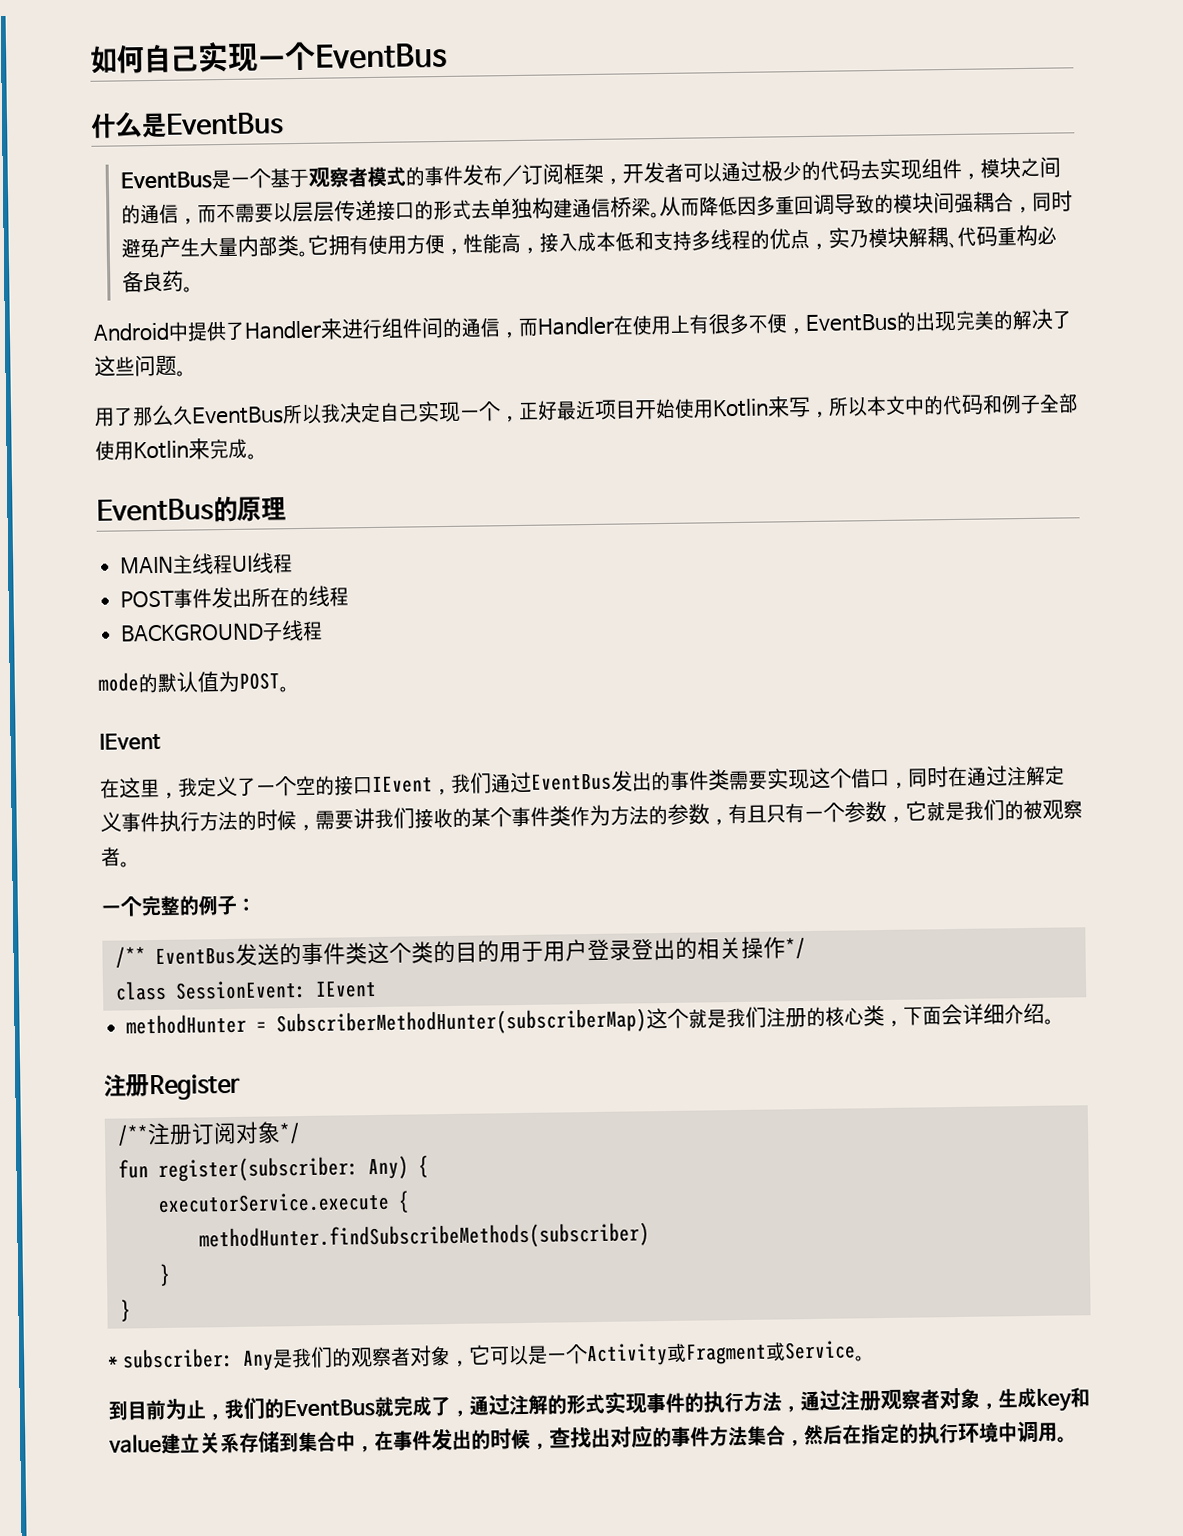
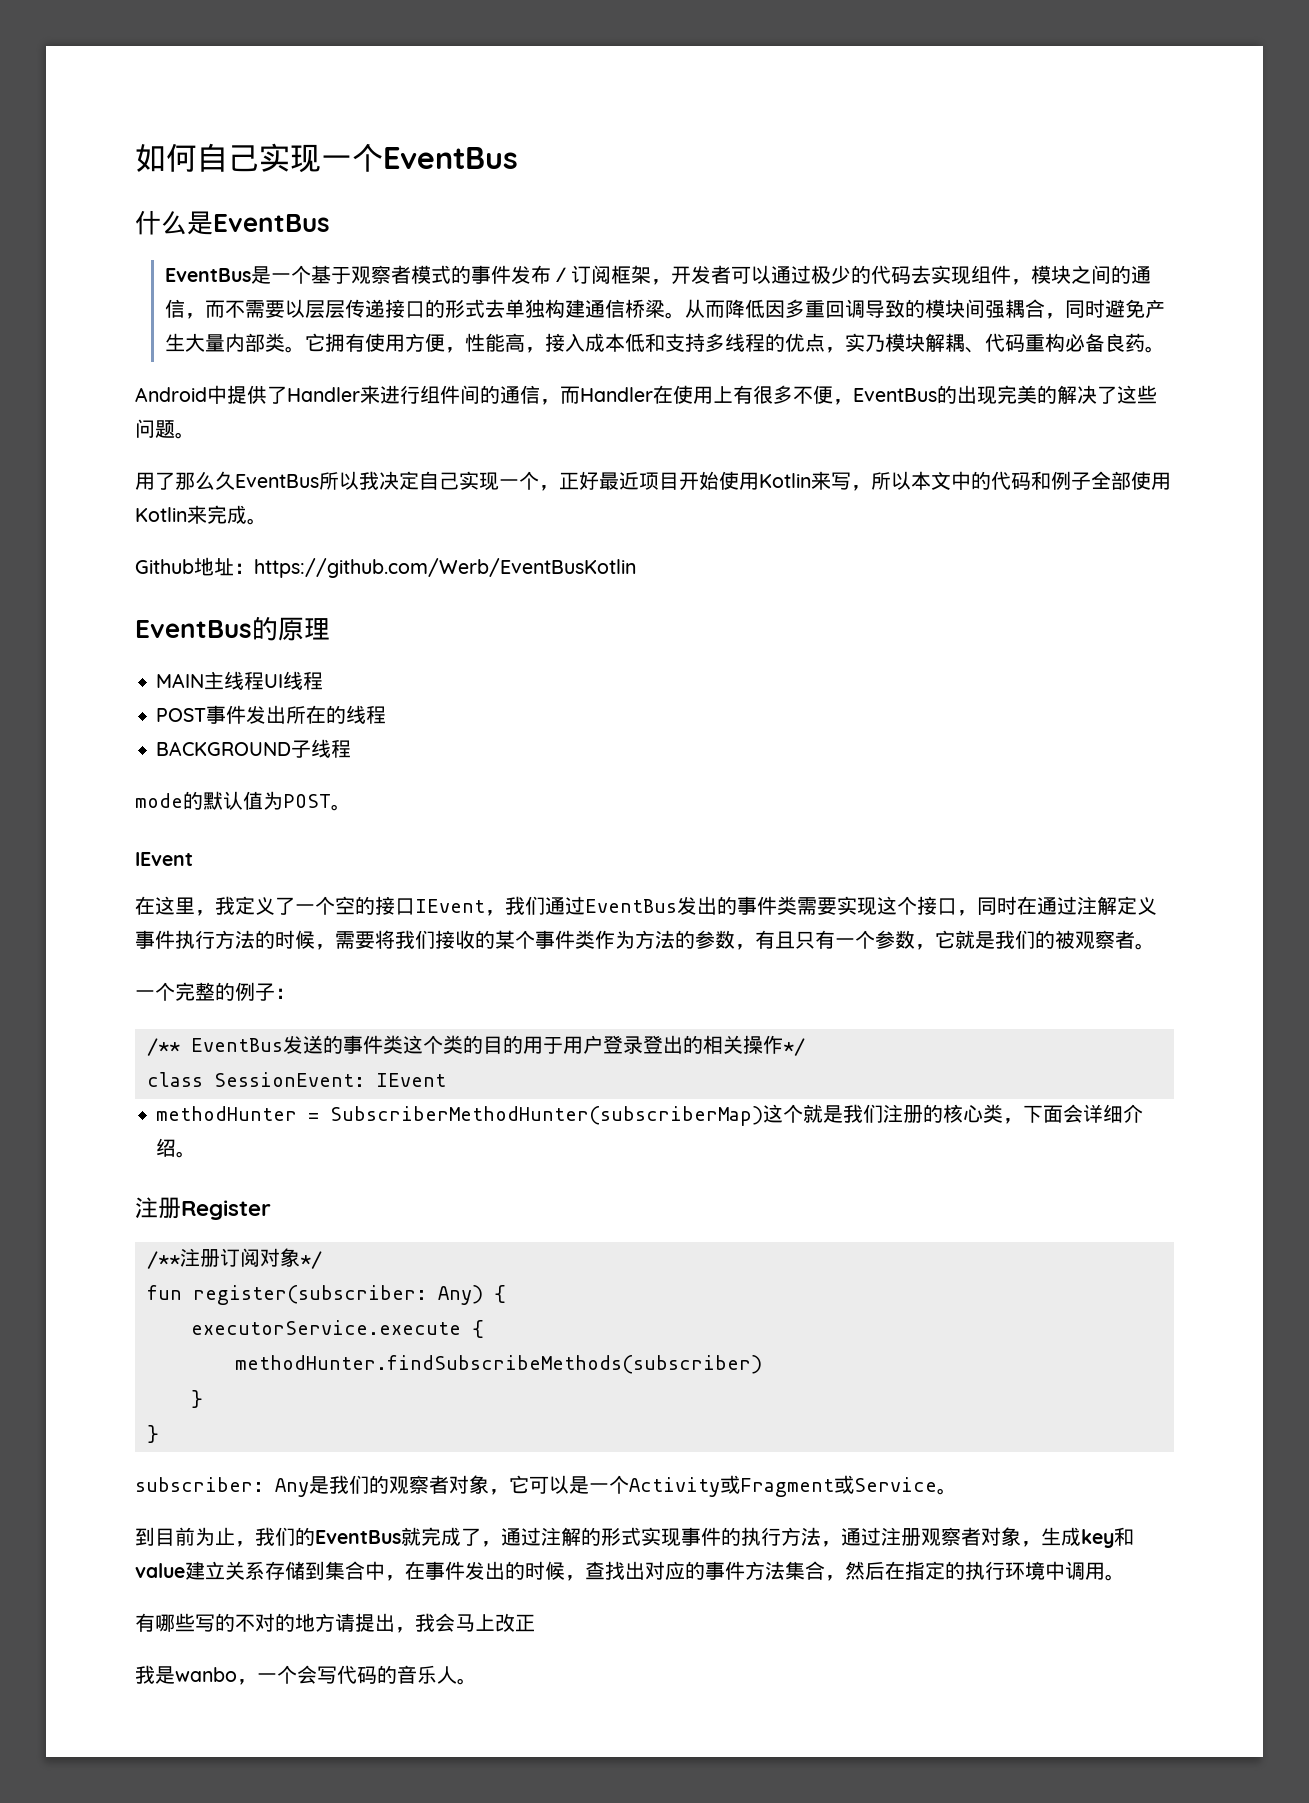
+ Github地址：https://github.com/Werb/EventBusKotlin
- 在这里，我定义了一个空的接口IEvent，我们通过EventBus发出的事件类需要实现这个借口，同时在通过注解定义事件执行方法的时候，需要讲我们接收的某个事件类作为方法的参数，有且只有一个参数，它就是我们的被观察者。
+ 在这里，我定义了一个空的接口IEvent，我们通过EventBus发出的事件类需要实现这个接口，同时在通过注解定义事件执行方法的时候，需要将我们接收的某个事件类作为方法的参数，有且只有一个参数，它就是我们的被观察者。
- * subscriber: Any是我们的观察者对象，它可以是一个Activity或Fragment或Service。
+ subscriber: Any是我们的观察者对象，它可以是一个Activity或Fragment或Service。
+ 有哪些写的不对的地方请提出，我会马上改正
+ 我是wanbo，一个会写代码的音乐人。

